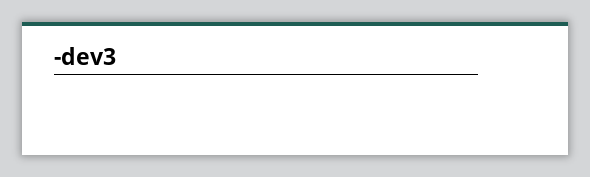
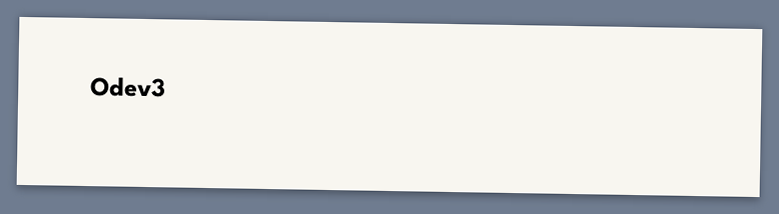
- -dev3
+ Odev3

